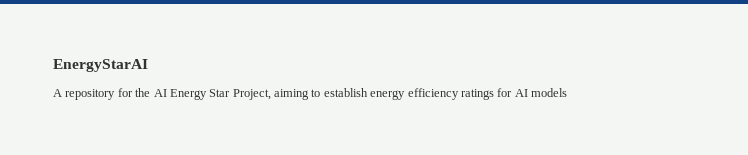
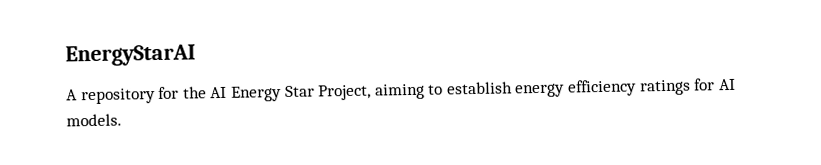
- A repository for the AI Energy Star Project, aiming to establish energy efficiency ratings for AI models
+ A repository for the AI Energy Star Project, aiming to establish energy efficiency ratings for AI models.

